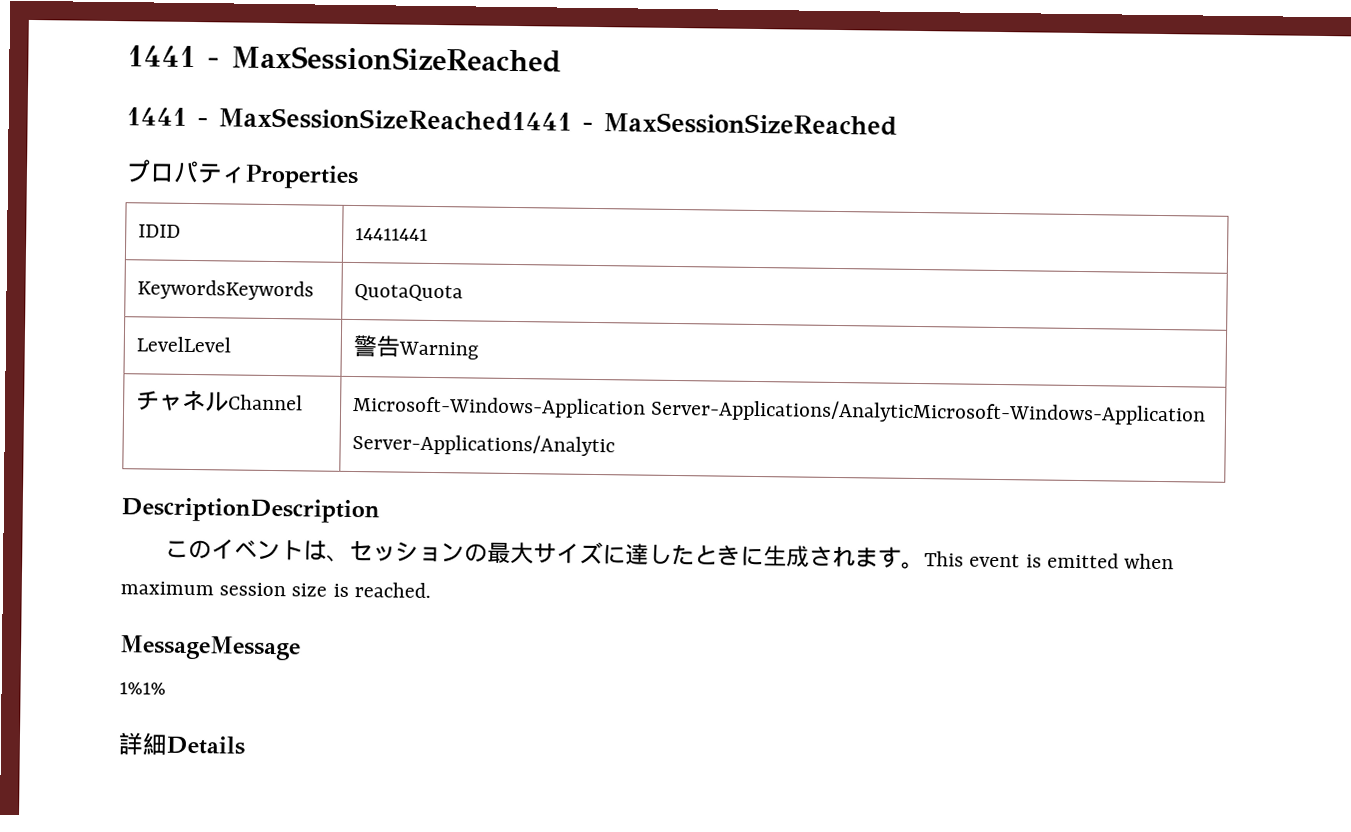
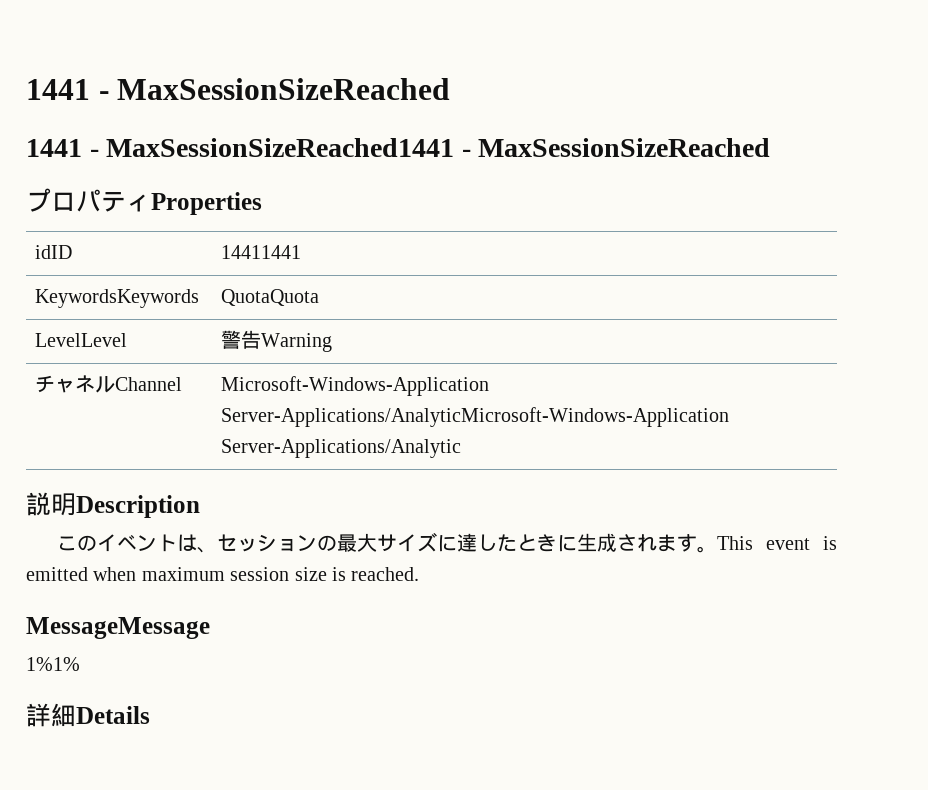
- IDID | 14411441
+ idID | 14411441
- DescriptionDescription
+ 説明Description

